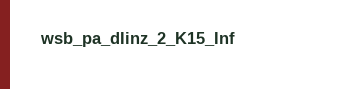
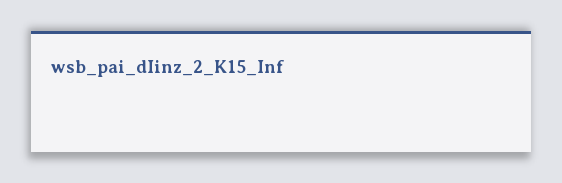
- wsb_pa_dIinz_2_K15_Inf
+ wsb_pai_dIinz_2_K15_Inf

